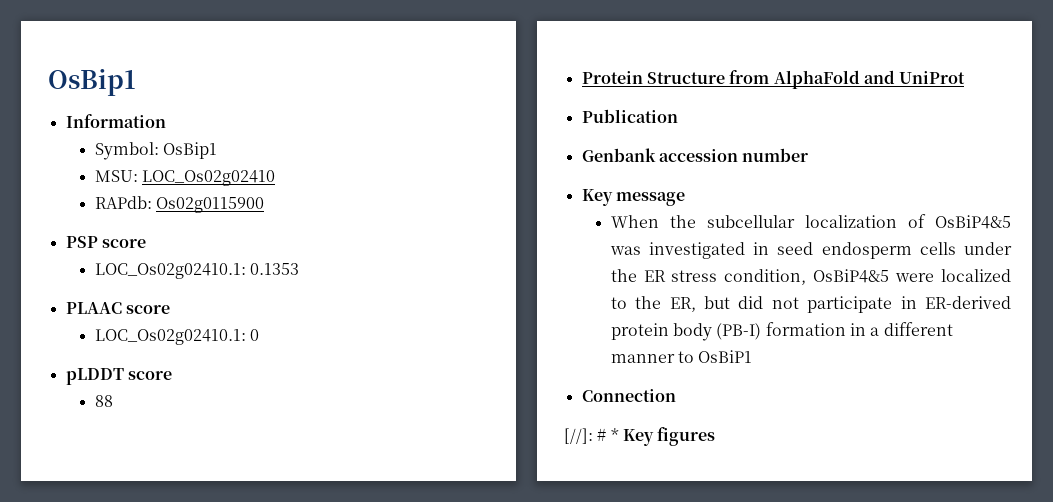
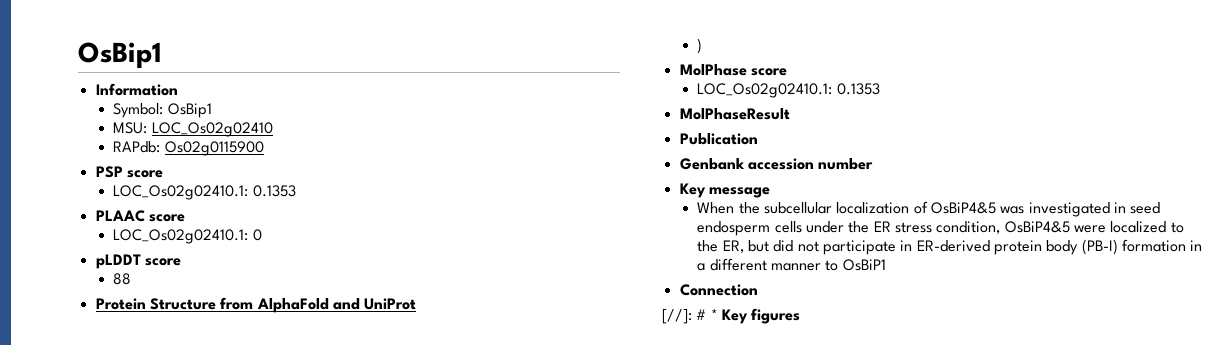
+ )
+ MolPhase score
+ LOC_Os02g02410.1: 0.1353
+ MolPhaseResult

